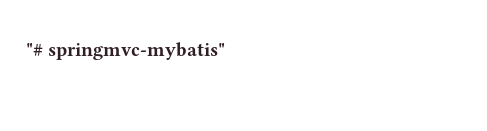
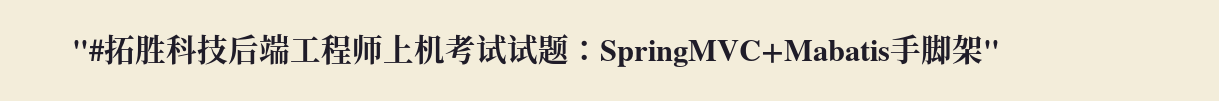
- "# springmvc-mybatis"
+ "#拓胜科技后端工程师上机考试试题：SpringMVC+Mabatis手脚架"

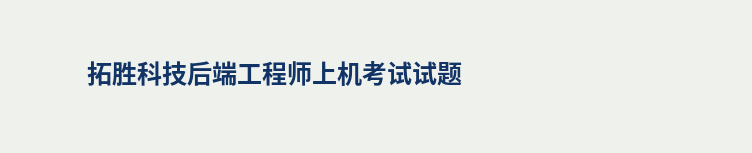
- "#拓胜科技后端工程师上机考试试题：SpringMVC+Mabatis手脚架"
+ 拓胜科技后端工程师上机考试试题

